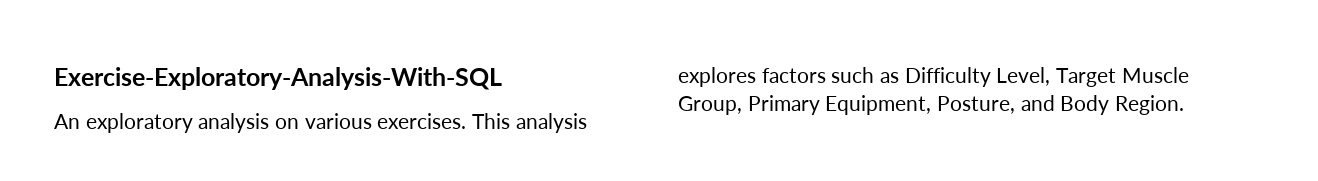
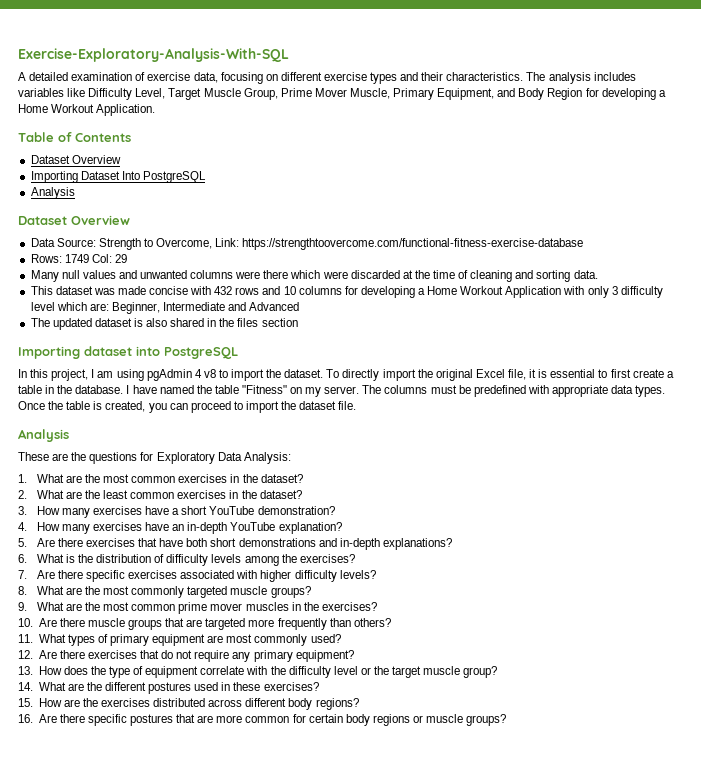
- An exploratory analysis on various exercises. This analysis explores factors such as Difficulty Level, Target Muscle Group, Primary Equipment, Posture, and Body Region.
+ A detailed examination of exercise data, focusing on different exercise types and their characteristics. The analysis includes variables like Difficulty Level, Target Muscle Group, Prime Mover Muscle, Primary Equipment, and Body Region for developing a Home Workout Application.
+ Table of Contents
+ Dataset Overview
+ Importing Dataset Into PostgreSQL
+ Analysis
+ Dataset Overview
+ Data Source: Strength to Overcome, Link: https://strengthtoovercome.com/functional-fitness-exercise-database
+ Rows: 1749 Col: 29
+ Many null values and unwanted columns were there which were discarded at the time of cleaning and sorting data.
+ This dataset was made concise with 432 rows and 10 columns for developing a Home Workout Application with only 3 difficulty level which are: Beginner, Intermediate and Advanced
+ The updated dataset is also shared in the files section
+ Importing dataset into PostgreSQL
+ In this project, I am using pgAdmin 4 v8 to import the dataset. To directly import the original Excel file, it is essential to first create a table in the database. I have named the table "Fitness" on my server. The columns must be predefined with appropriate data types. Once the table is created, you can proceed to import the dataset file.
+ Analysis
+ These are the questions for Exploratory Data Analysis:
+ 1. What are the most common exercises in the dataset?
+ 2. What are the least common exercises in the dataset?
+ 3. How many exercises have a short YouTube demonstration?
+ 4. How many exercises have an in-depth YouTube explanation?
+ 5. Are there exercises that have both short demonstrations and in-depth explanations?
+ 6. What is the distribution of difficulty levels among the exercises?
+ 7. Are there specific exercises associated with higher difficulty levels?
+ 8. What are the most commonly targeted muscle groups?
+ 9. What are the most common prime mover muscles in the exercises?
+ 10. Are there muscle groups that are targeted more frequently than others?
+ 11. What types of primary equipment are most commonly used?
+ 12. Are there exercises that do not require any primary equipment?
+ 13. How does the type of equipment correlate with the difficulty level or the target muscle group?
+ 14. What are the different postures used in these exercises?
+ 15. How are the exercises distributed across different body regions?
+ 16. Are there specific postures that are more common for certain body regions or muscle groups?

